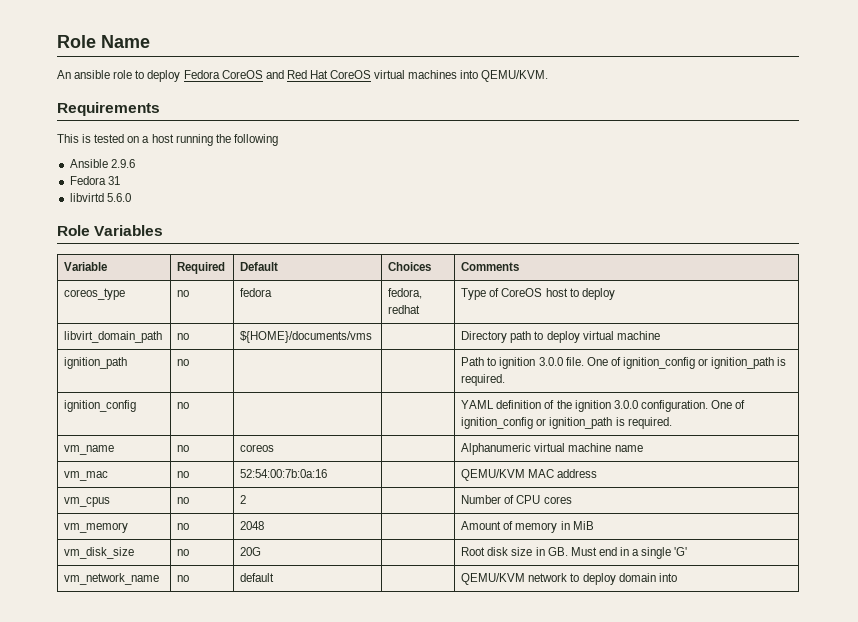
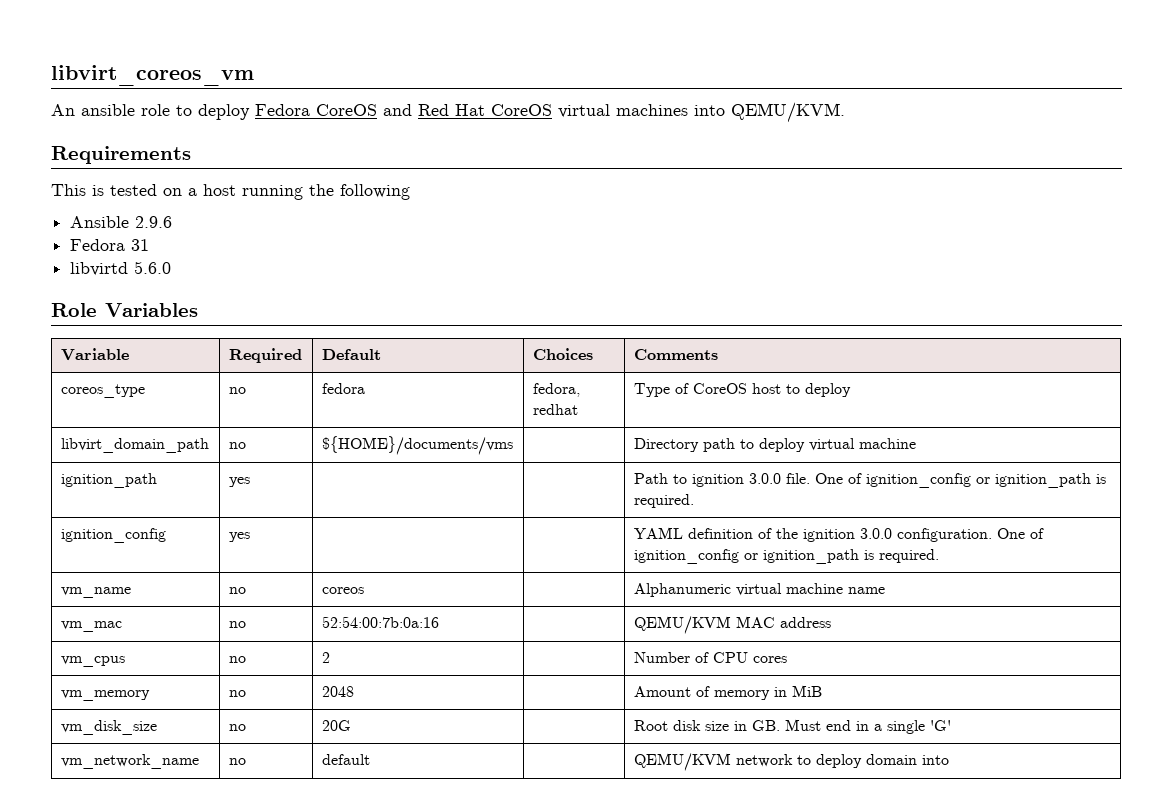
- Role Name
+ libvirt_coreos_vm
- ignition_path | no | | | Path to ignition 3.0.0 file. One of ignition_config or ignition_path is required.
+ ignition_path | yes | | | Path to ignition 3.0.0 file. One of ignition_config or ignition_path is required.
- ignition_config | no | | | YAML definition of the ignition 3.0.0 configuration. One of ignition_config or ignition_path is required.
+ ignition_config | yes | | | YAML definition of the ignition 3.0.0 configuration. One of ignition_config or ignition_path is required.

